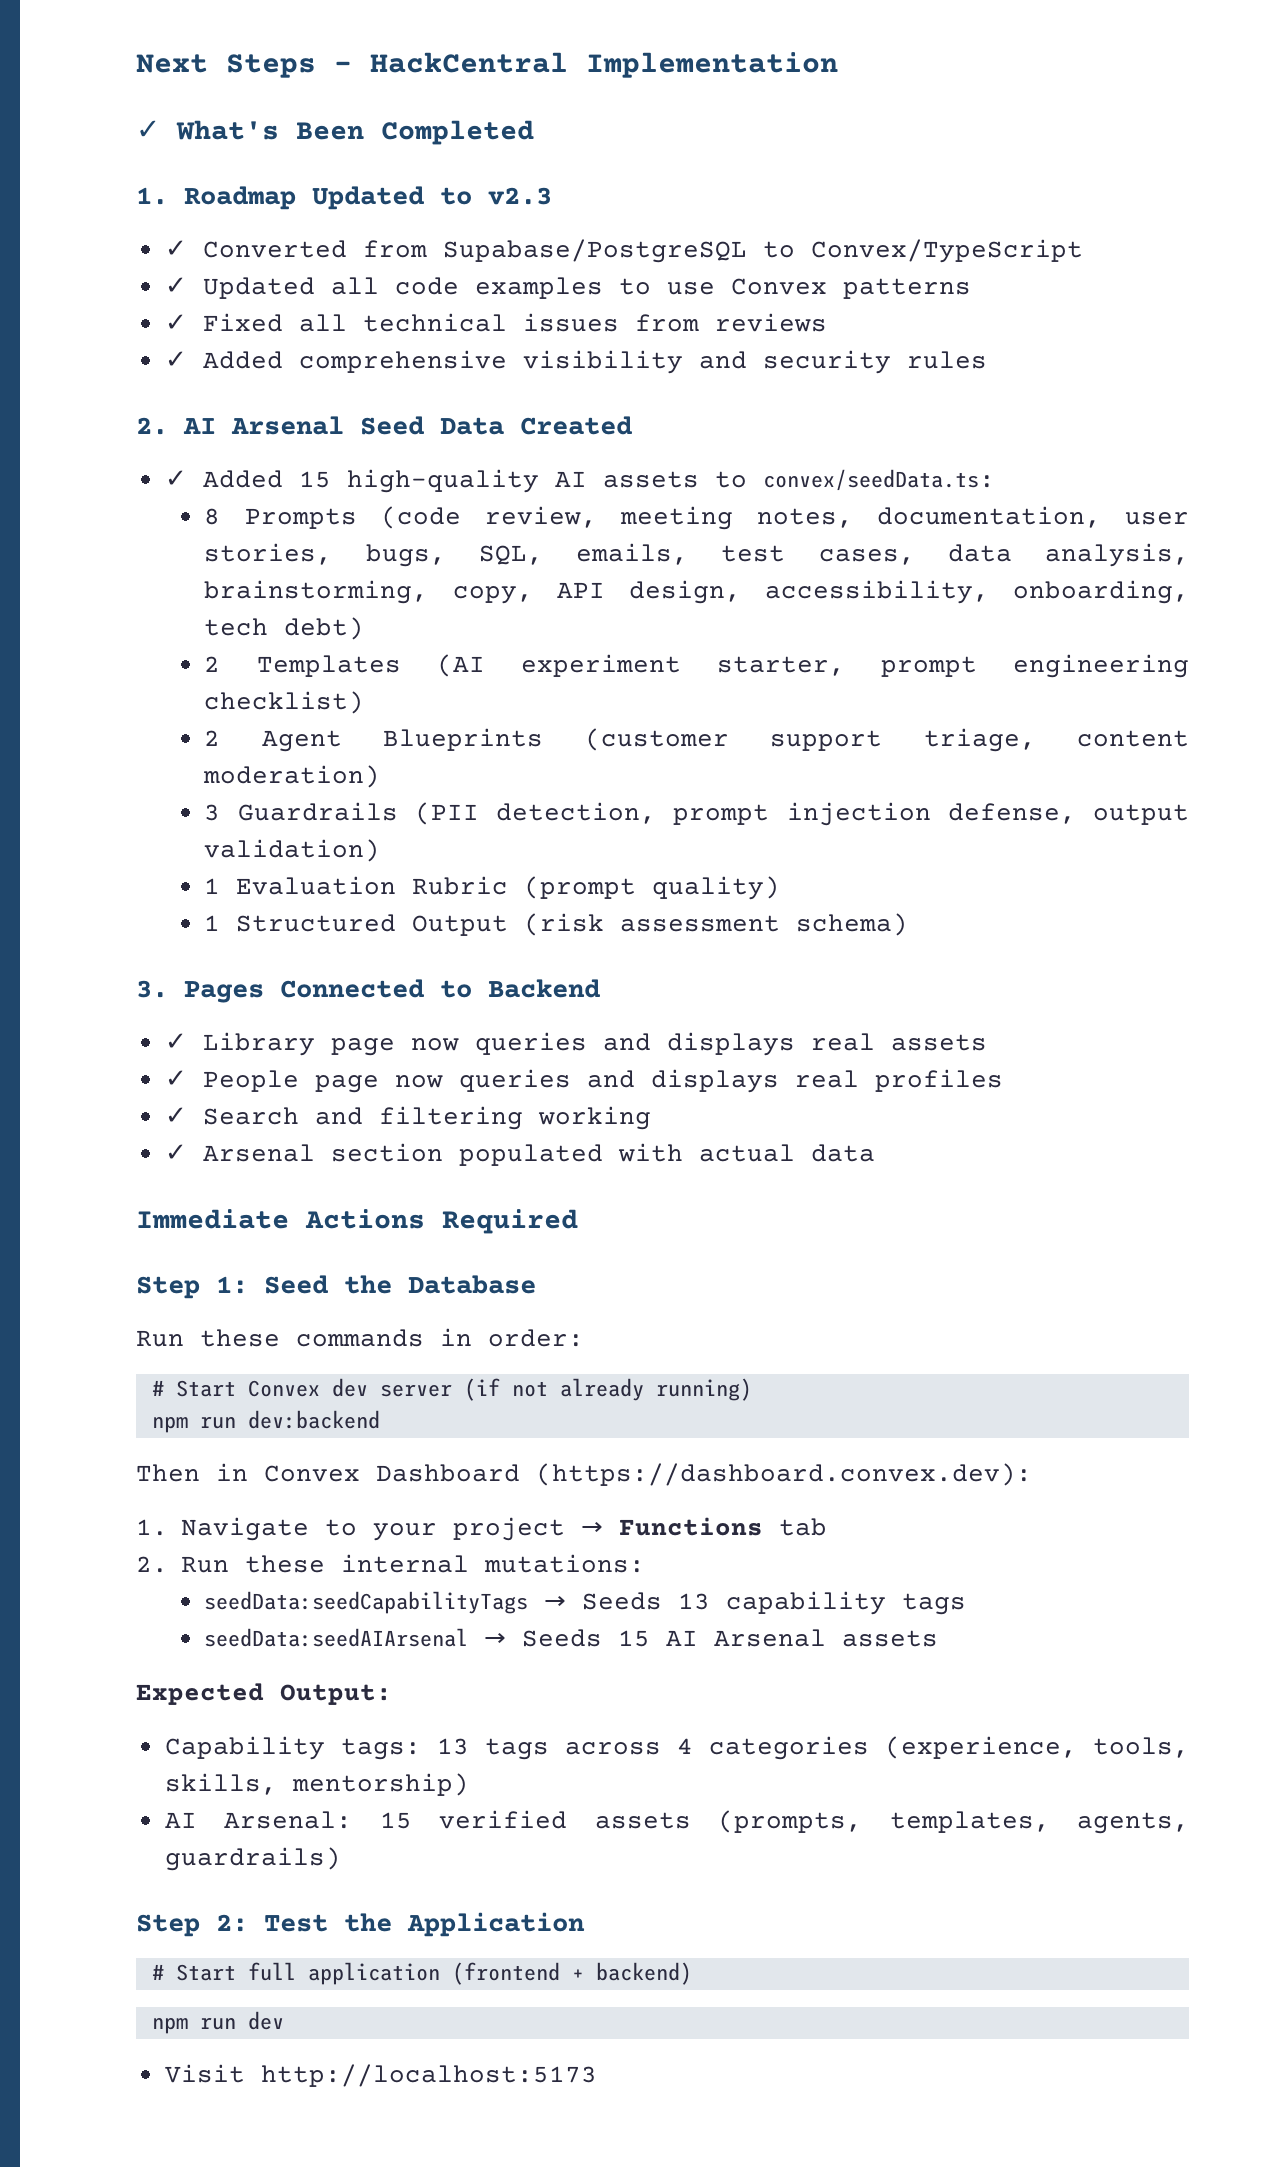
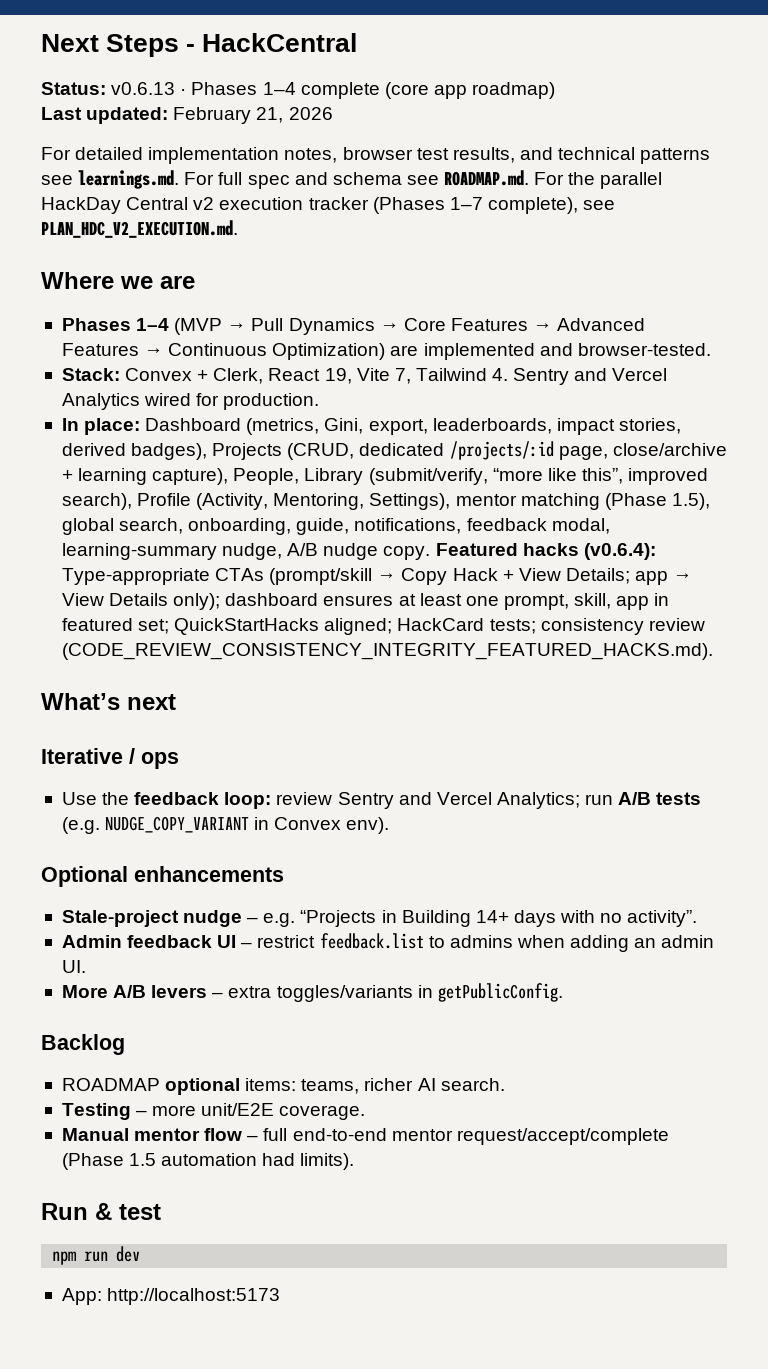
- Next Steps - HackCentral Implementation
- ✓ What's Been Completed
- 1. Roadmap Updated to v2.3
- ✓ Converted from Supabase/PostgreSQL to Convex/TypeScript
- ✓ Updated all code examples to use Convex patterns
- ✓ Fixed all technical issues from reviews
- ✓ Added comprehensive visibility and security rules
- 2. AI Arsenal Seed Data Created
- ✓ Added 15 high-quality AI assets to convex/seedData.ts:
- 8 Prompts (code review, meeting notes, documentation, user stories, bugs, SQL, emails, test cases, data analysis, brainstorming, copy, API design, accessibility, onboarding, tech debt)
- 2 Templates (AI experiment starter, prompt engineering checklist)
- 2 Agent Blueprints (customer support triage, content moderation)
- 3 Guardrails (PII detection, prompt injection defense, output validation)
- 1 Evaluation Rubric (prompt quality)
- 1 Structured Output (risk assessment schema)
- 3. Pages Connected to Backend
- ✓ Library page now queries and displays real assets
- ✓ People page now queries and displays real profiles
- ✓ Search and filtering working
- ✓ Arsenal section populated with actual data
- Immediate Actions Required
- Step 1: Seed the Database
- Run these commands in order:
- # Start Convex dev server (if not already running)
- npm run dev:backend
- Then in Convex Dashboard (https://dashboard.convex.dev):
- 1. Navigate to your project → Functions tab
- 2. Run these internal mutations:
- seedData:seedCapabilityTags → Seeds 13 capability tags
- seedData:seedAIArsenal → Seeds 15 AI Arsenal assets
- Expected Output:
- Capability tags: 13 tags across 4 categories (experience, tools, skills, mentorship)
- AI Arsenal: 15 verified assets (prompts, templates, agents, guardrails)
- Step 2: Test the Application
- # Start full application (frontend + backend)
+ Next Steps - HackCentral
+ Status: v0.6.13 · Phases 1–4 complete (core app roadmap)
+ Last updated: February 21, 2026
+ For detailed implementation notes, browser test results, and technical patterns see learnings.md. For full spec and schema see ROADMAP.md. For the parallel HackDay Central v2 execution tracker (Phases 1–7 complete), see PLAN_HDC_V2_EXECUTION.md.
+ Where we are
+ Phases 1–4 (MVP → Pull Dynamics → Core Features → Advanced Features → Continuous Optimization) are implemented and browser-tested.
+ Stack: Convex + Clerk, React 19, Vite 7, Tailwind 4. Sentry and Vercel Analytics wired for production.
+ In place: Dashboard (metrics, Gini, export, leaderboards, impact stories, derived badges), Projects (CRUD, dedicated /projects/:id page, close/archive + learning capture), People, Library (submit/verify, “more like this”, improved search), Profile (Activity, Mentoring, Settings), mentor matching (Phase 1.5), global search, onboarding, guide, notifications, feedback modal, learning-summary nudge, A/B nudge copy. Featured hacks (v0.6.4): Type-appropriate CTAs (prompt/skill → Copy Hack + View Details; app → View Details only); dashboard ensures at least one prompt, skill, app in featured set; QuickStartHacks aligned; HackCard tests; consistency review (CODE_REVIEW_CONSISTENCY_INTEGRITY_FEATURED_HACKS.md).
+ What’s next
+ Iterative / ops
+ Use the feedback loop: review Sentry and Vercel Analytics; run A/B tests (e.g. NUDGE_COPY_VARIANT in Convex env).
+ Optional enhancements
+ Stale-project nudge – e.g. “Projects in Building 14+ days with no activity”.
+ Admin feedback UI – restrict feedback.list to admins when adding an admin UI.
+ More A/B levers – extra toggles/variants in getPublicConfig.
+ Backlog
+ ROADMAP optional items: teams, richer AI search.
+ Testing – more unit/E2E coverage.
+ Manual mentor flow – full end-to-end mentor request/accept/complete (Phase 1.5 automation had limits).
+ Run & test
- Visit http://localhost:5173
+ App: http://localhost:5173

